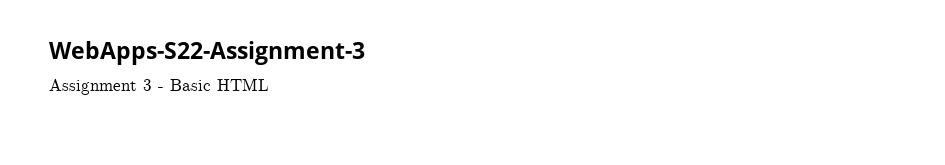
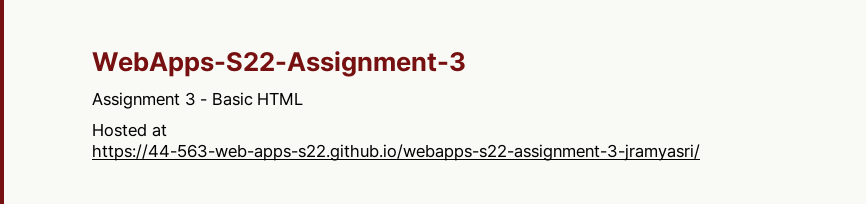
+ Hosted at https://44-563-web-apps-s22.github.io/webapps-s22-assignment-3-jramyasri/

